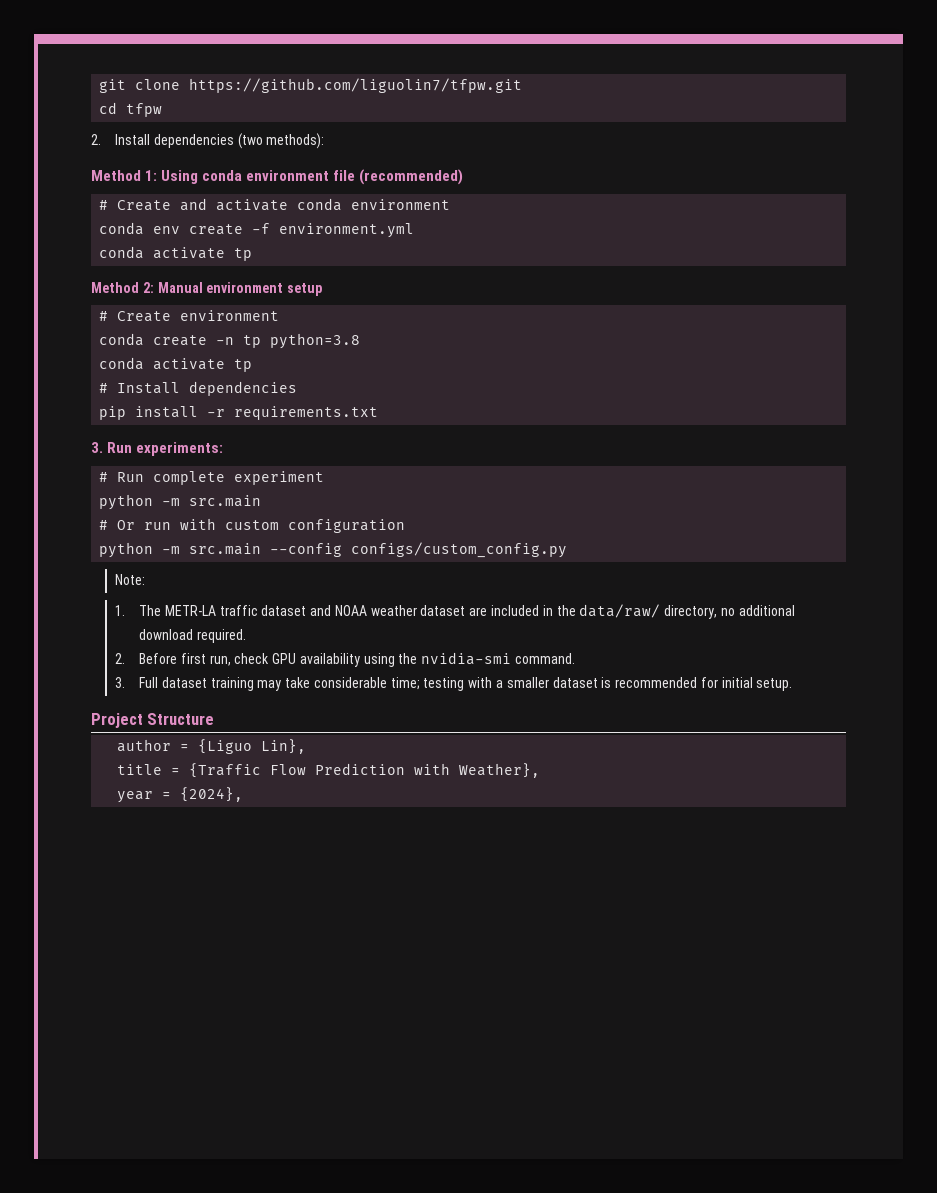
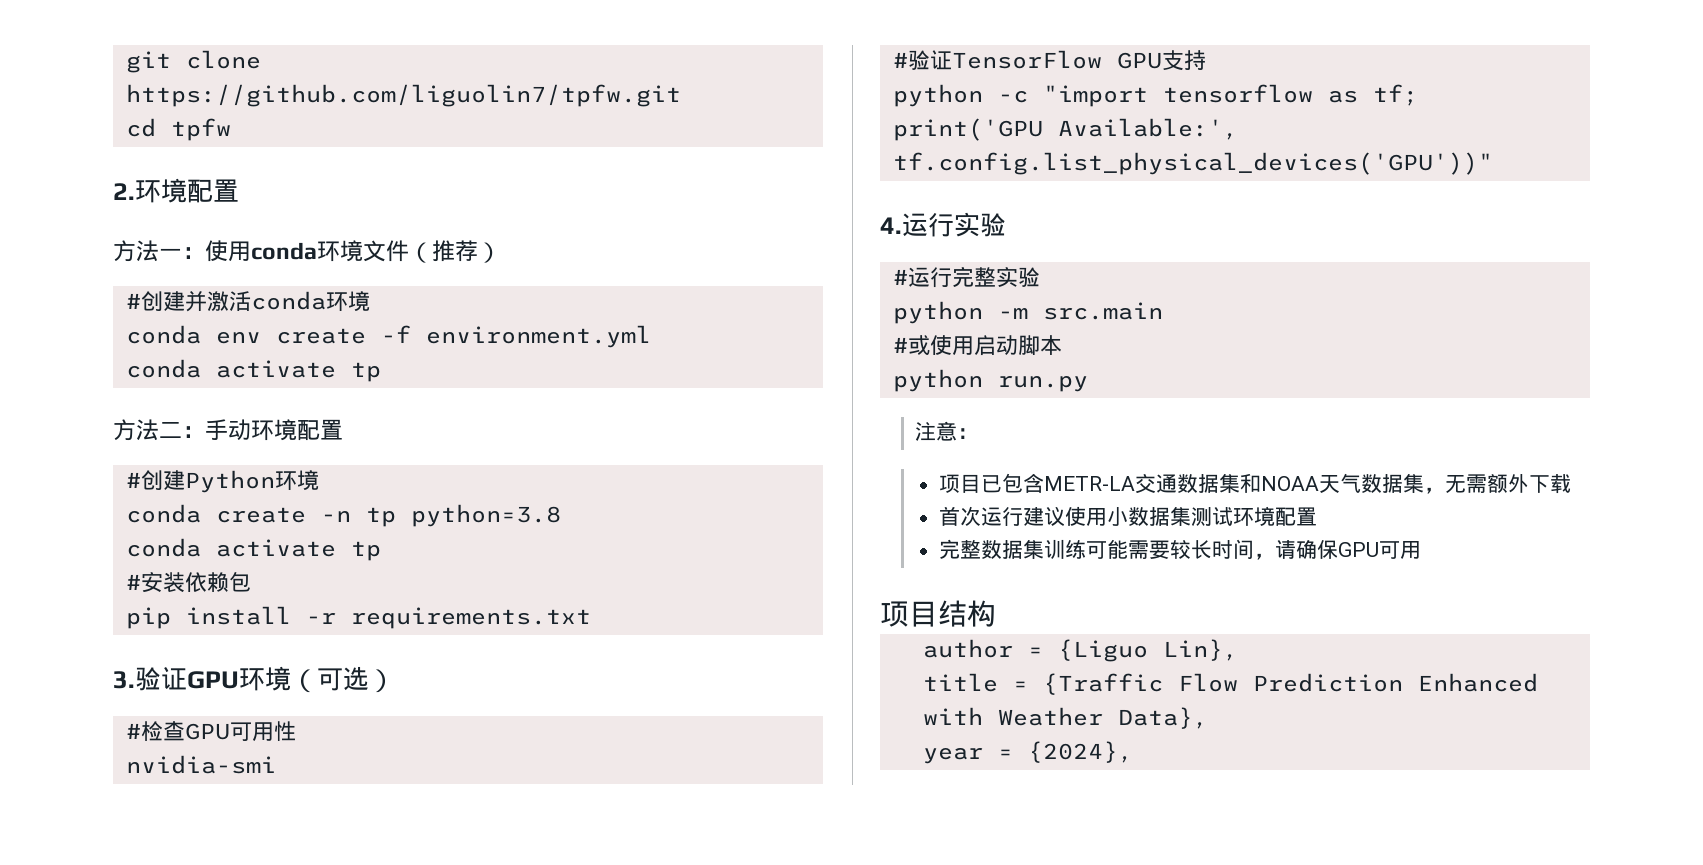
- git clone https://github.com/liguolin7/tfpw.git
+ git clone https://github.com/liguolin7/tpfw.git
- cd tfpw
- 2. Install dependencies (two methods):
- Method 1: Using conda environment file (recommended)
- # Create and activate conda environment
+ cd tpfw
+ 2.环境配置
+ 方法一：使用conda环境文件（推荐）
+ #创建并激活conda环境
- Method 2: Manual environment setup
- # Create environment
+ 方法二：手动环境配置
+ #创建Python环境
- # Install dependencies
+ #安装依赖包
- 3. Run experiments:
- # Run complete experiment
+ 3.验证GPU环境（可选）
+ #检查GPU可用性
+ nvidia-smi
+ #验证TensorFlow GPU支持
+ python -c "import tensorflow as tf; print('GPU Available:', tf.config.list_physical_devices('GPU'))"
+ 4.运行实验
+ #运行完整实验
  python -m src.main
- # Or run with custom configuration
- python -m src.main --config configs/custom_config.py
- Note:
- 1. The METR-LA traffic dataset and NOAA weather dataset are included in the data/raw/ directory, no additional download required.
- 2. Before first run, check GPU availability using the nvidia-smi command.
- 3. Full dataset training may take considerable time; testing with a smaller dataset is recommended for initial setup.
- Project Structure
+ #或使用启动脚本
+ python run.py
+ 注意：
+ 项目已包含METR-LA交通数据集和NOAA天气数据集，无需额外下载
+ 首次运行建议使用小数据集测试环境配置
+ 完整数据集训练可能需要较长时间，请确保GPU可用
+ 项目结构
- title = {Traffic Flow Prediction with Weather},
+ title = {Traffic Flow Prediction Enhanced with Weather Data},

